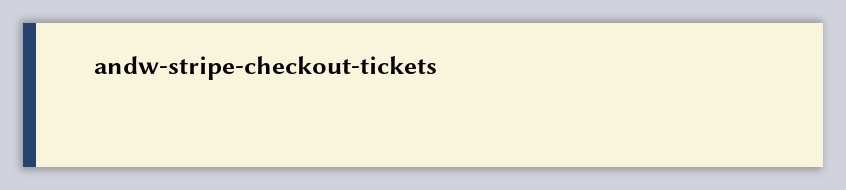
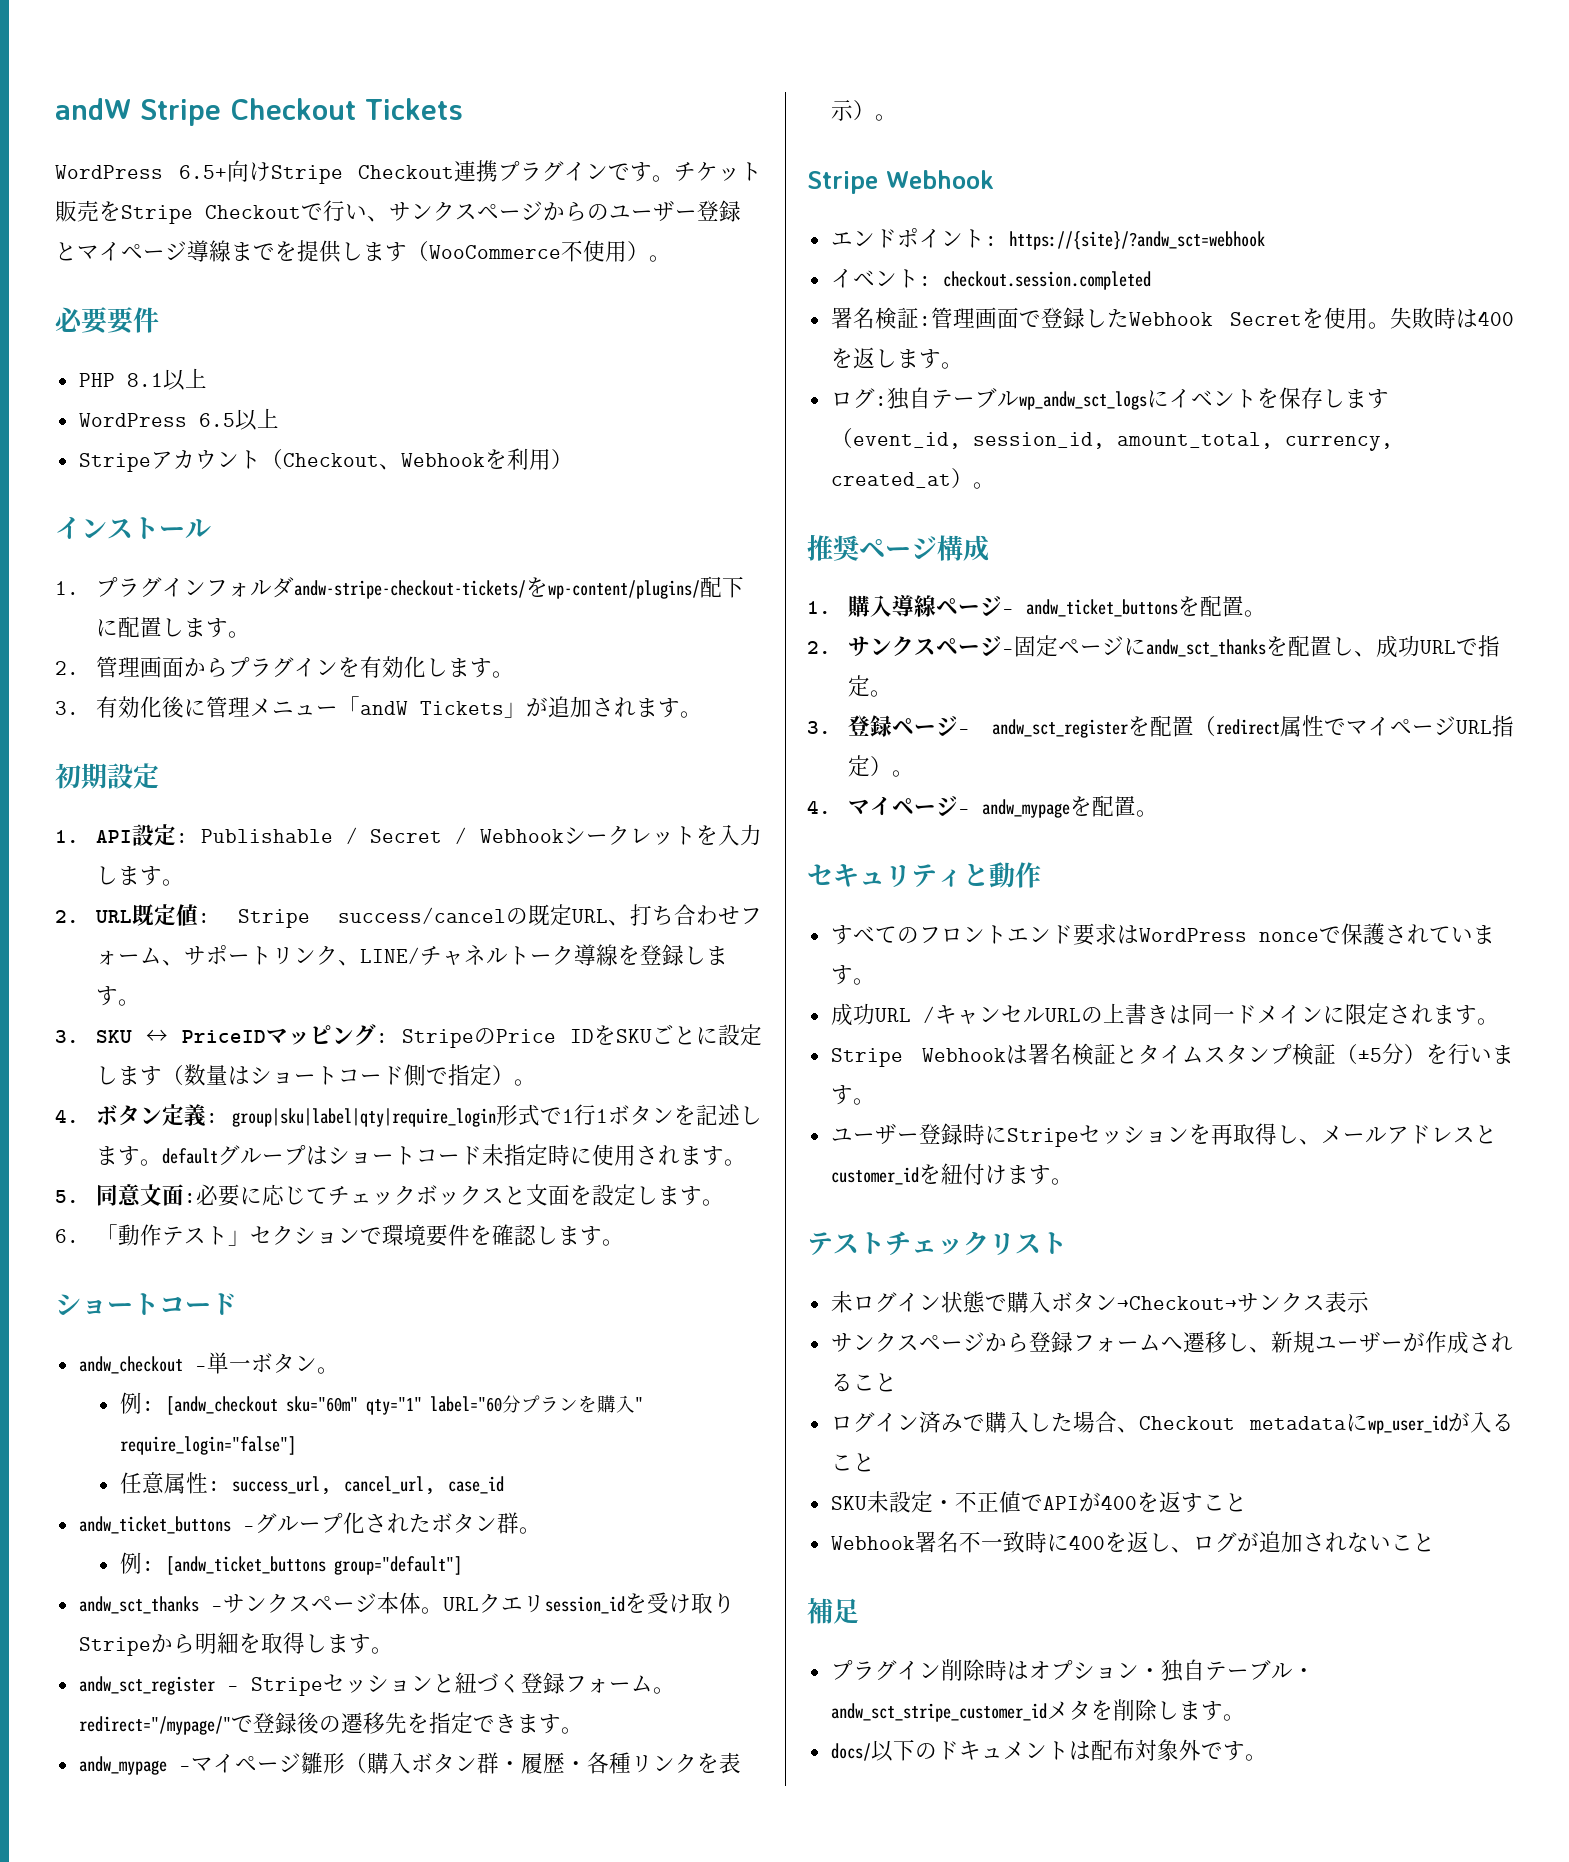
- andw-stripe-checkout-tickets
+ andW Stripe Checkout Tickets
+ WordPress 6.5+向けStripe Checkout連携プラグインです。チケット販売をStripe Checkoutで行い、サンクスページからのユーザー登録とマイページ導線までを提供します（WooCommerce不使用）。
+ 必要要件
+ PHP 8.1以上
+ WordPress 6.5以上
+ Stripeアカウント（Checkout、Webhookを利用）
+ インストール
+ 1.プラグインフォルダandw-stripe-checkout-tickets/をwp-content/plugins/配下に配置します。
+ 2.管理画面からプラグインを有効化します。
+ 3.有効化後に管理メニュー「andW Tickets」が追加されます。
+ 初期設定
+ 1. API設定: Publishable / Secret / Webhookシークレットを入力します。
+ 2. URL既定値: Stripe success/cancelの既定URL、打ち合わせフォーム、サポートリンク、LINE/チャネルトーク導線を登録します。
+ 3. SKU ↔ PriceIDマッピング: StripeのPrice IDをSKUごとに設定します（数量はショートコード側で指定）。
+ 4.ボタン定義: group|sku|label|qty|require_login形式で1行1ボタンを記述します。defaultグループはショートコード未指定時に使用されます。
+ 5.同意文面:必要に応じてチェックボックスと文面を設定します。
+ 6.「動作テスト」セクションで環境要件を確認します。
+ ショートコード
+ andw_checkout –単一ボタン。
+ 例: [andw_checkout sku="60m" qty="1" label="60分プランを購入" require_login="false"]
+ 任意属性: success_url, cancel_url, case_id
+ andw_ticket_buttons –グループ化されたボタン群。
+ 例: [andw_ticket_buttons group="default"]
+ andw_sct_thanks –サンクスページ本体。URLクエリsession_idを受け取りStripeから明細を取得します。
+ andw_sct_register – Stripeセッションと紐づく登録フォーム。redirect="/mypage/"で登録後の遷移先を指定できます。
+ andw_mypage –マイページ雛形（購入ボタン群・履歴・各種リンクを表示）。
+ Stripe Webhook
+ エンドポイント: https://{site}/?andw_sct=webhook
+ イベント: checkout.session.completed
+ 署名検証:管理画面で登録したWebhook Secretを使用。失敗時は400を返します。
+ ログ:独自テーブルwp_andw_sct_logsにイベントを保存します（event_id, session_id, amount_total, currency, created_at）。
+ 推奨ページ構成
+ 1.購入導線ページ– andw_ticket_buttonsを配置。
+ 2.サンクスページ–固定ページにandw_sct_thanksを配置し、成功URLで指定。
+ 3.登録ページ– andw_sct_registerを配置（redirect属性でマイページURL指定）。
+ 4.マイページ– andw_mypageを配置。
+ セキュリティと動作
+ すべてのフロントエンド要求はWordPress nonceで保護されています。
+ 成功URL /キャンセルURLの上書きは同一ドメインに限定されます。
+ Stripe Webhookは署名検証とタイムスタンプ検証（±5分）を行います。
+ ユーザー登録時にStripeセッションを再取得し、メールアドレスとcustomer_idを紐付けます。
+ テストチェックリスト
+ 未ログイン状態で購入ボタン→Checkout→サンクス表示
+ サンクスページから登録フォームへ遷移し、新規ユーザーが作成されること
+ ログイン済みで購入した場合、Checkout metadataにwp_user_idが入ること
+ SKU未設定・不正値でAPIが400を返すこと
+ Webhook署名不一致時に400を返し、ログが追加されないこと
+ 補足
+ プラグイン削除時はオプション・独自テーブル・andw_sct_stripe_customer_idメタを削除します。
+ docs/以下のドキュメントは配布対象外です。

